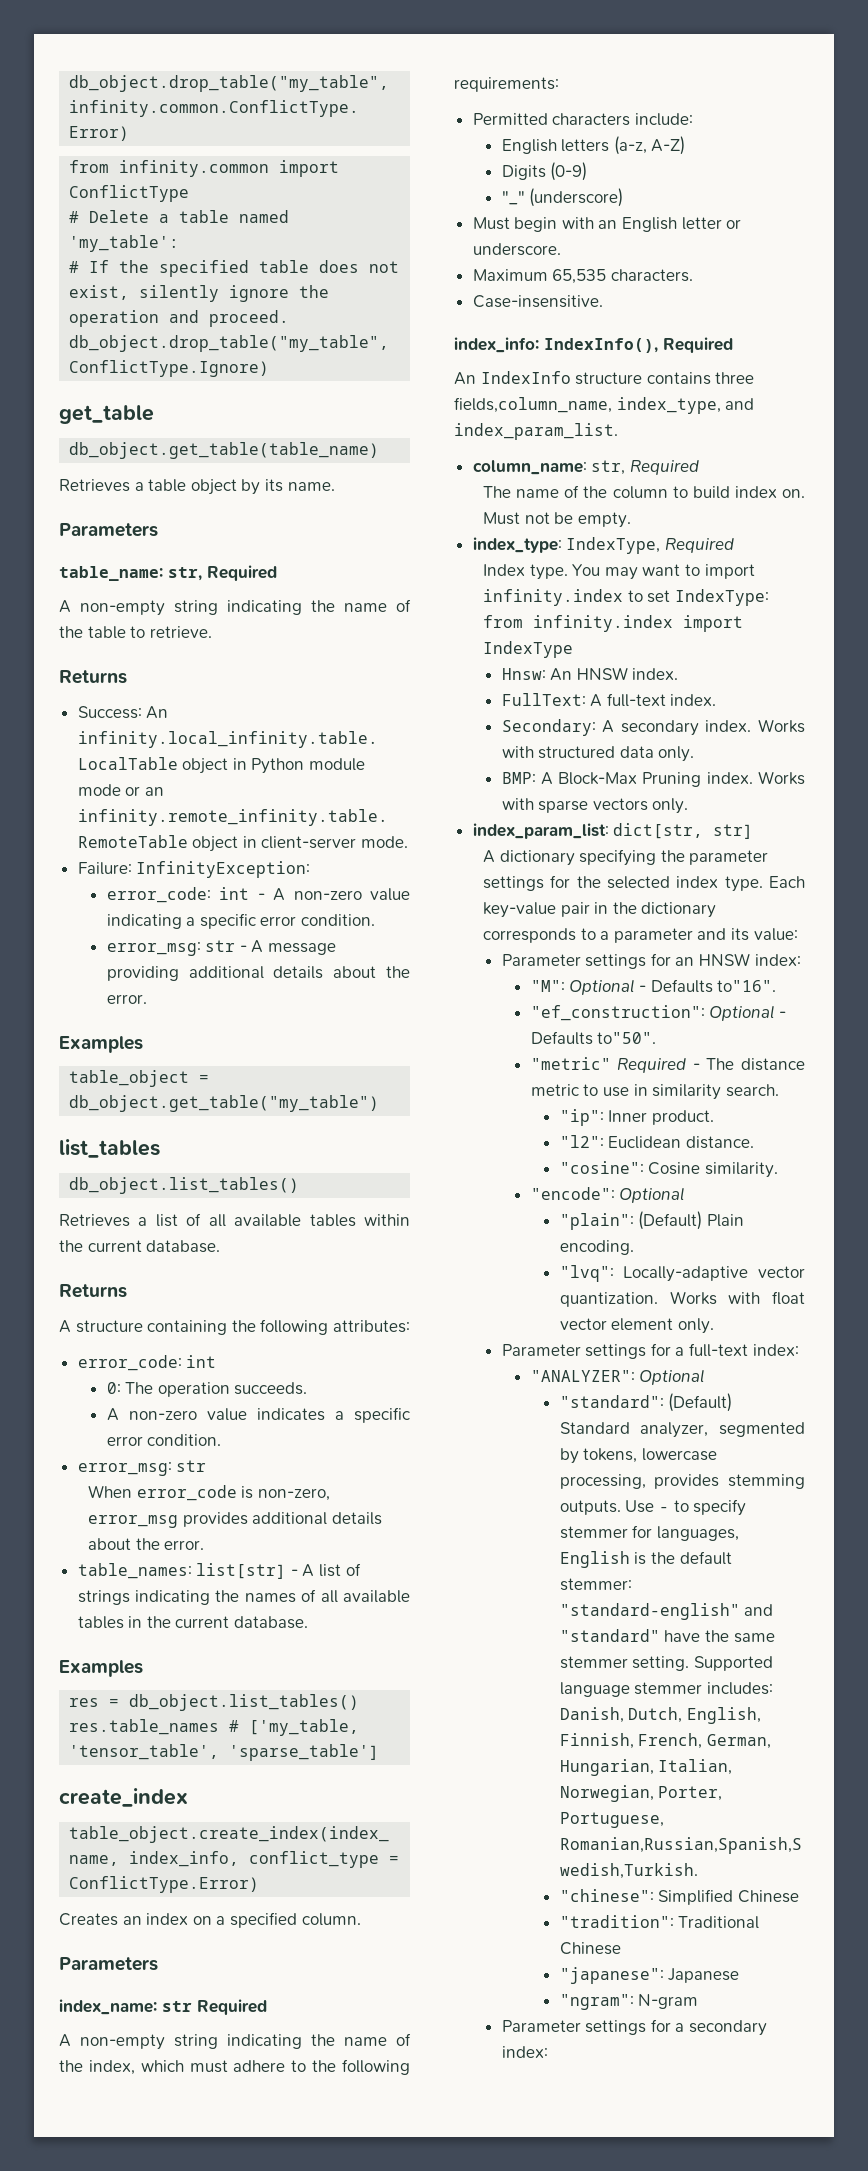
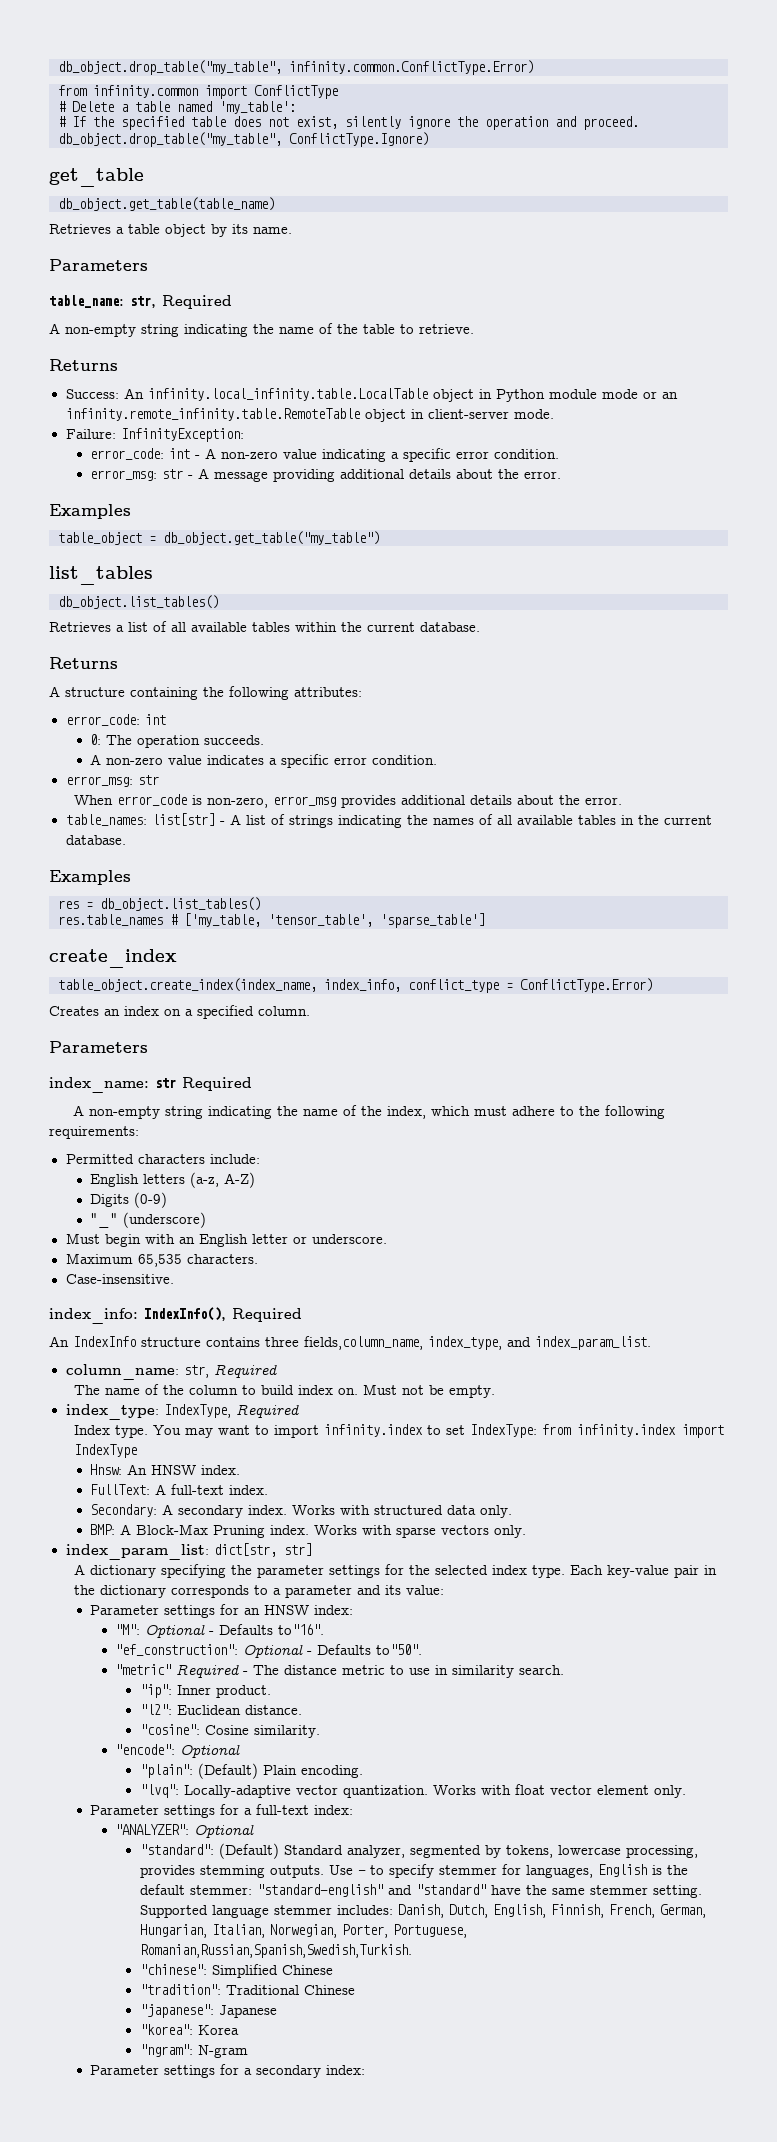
+ "korea": Korea

